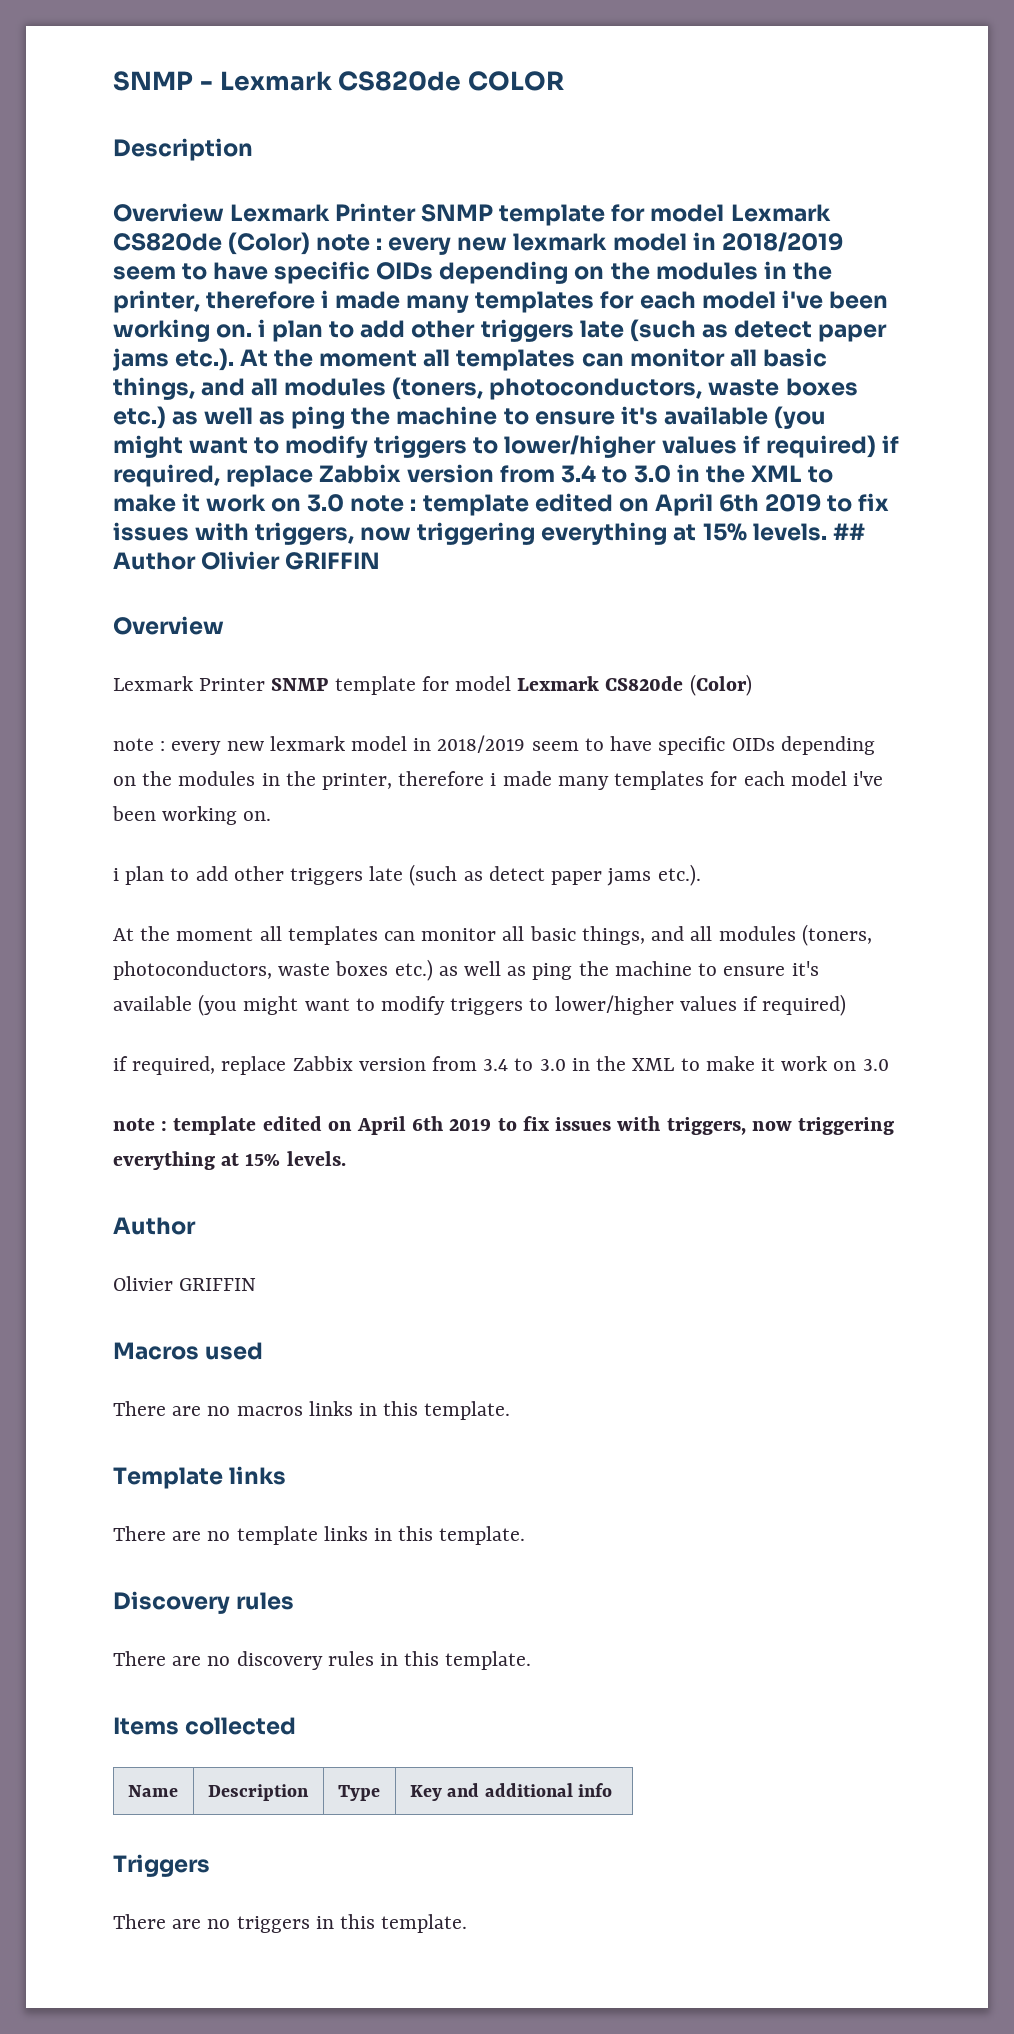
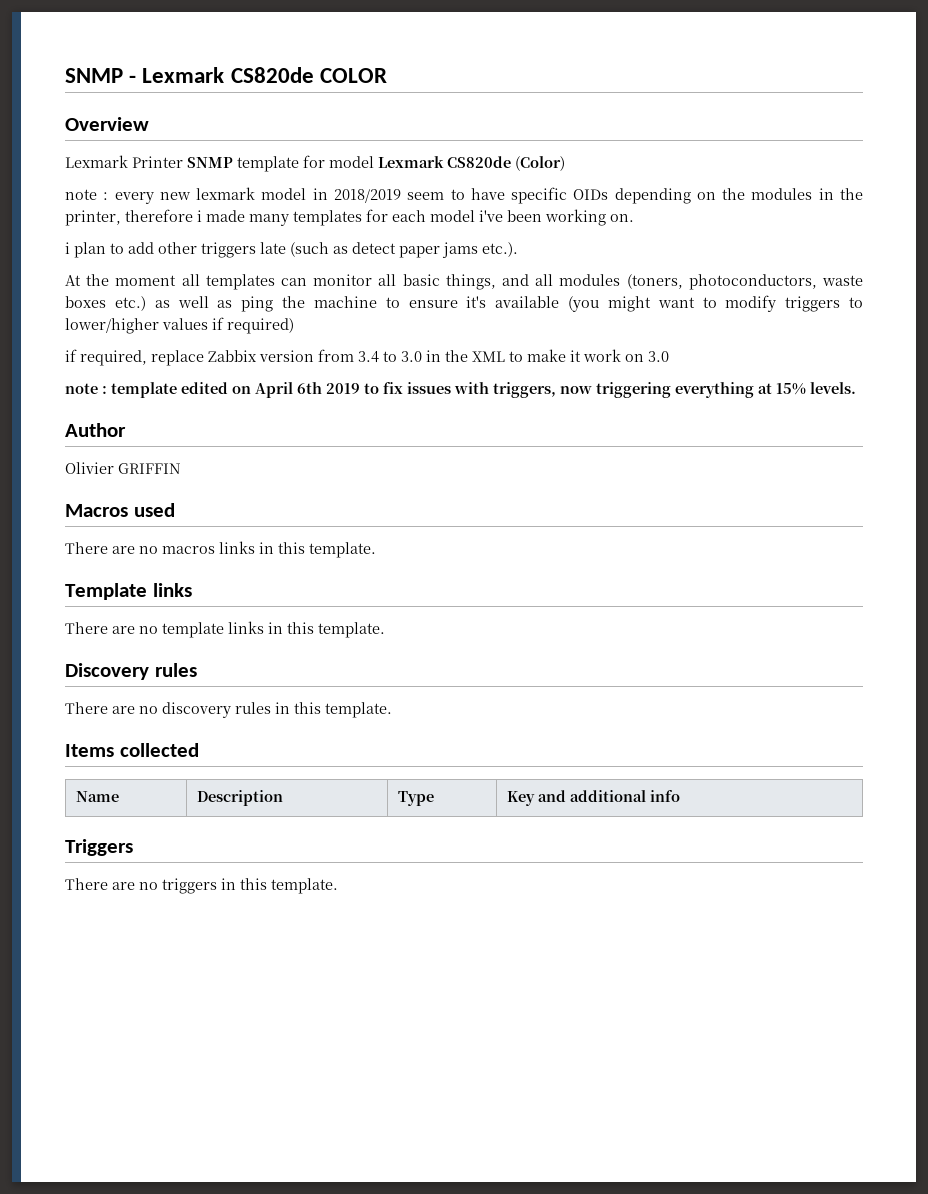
  SNMP - Lexmark CS820de COLOR
- Description
- Overview Lexmark Printer SNMP template for model Lexmark CS820de (Color) note : every new lexmark model in 2018/2019 seem to have specific OIDs depending on the modules in the printer, therefore i made many templates for each model i've been working on. i plan to add other triggers late (such as detect paper jams etc.). At the moment all templates can monitor all basic things, and all modules (toners, photoconductors, waste boxes etc.) as well as ping the machine to ensure it's available (you might want to modify triggers to lower/higher values if required) if required, replace Zabbix version from 3.4 to 3.0 in the XML to make it work on 3.0 note : template edited on April 6th 2019 to fix issues with triggers, now triggering everything at 15% levels. ## Author Olivier GRIFFIN

